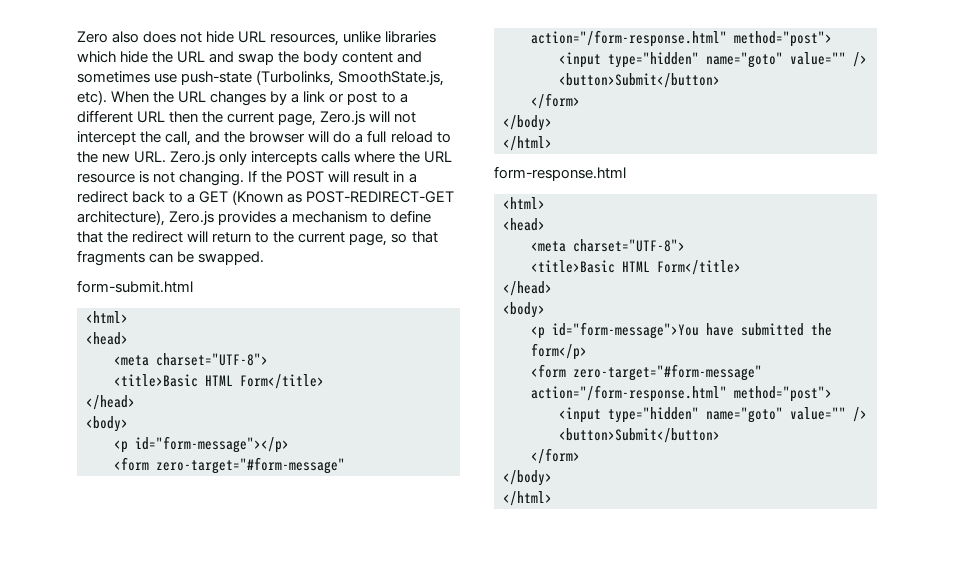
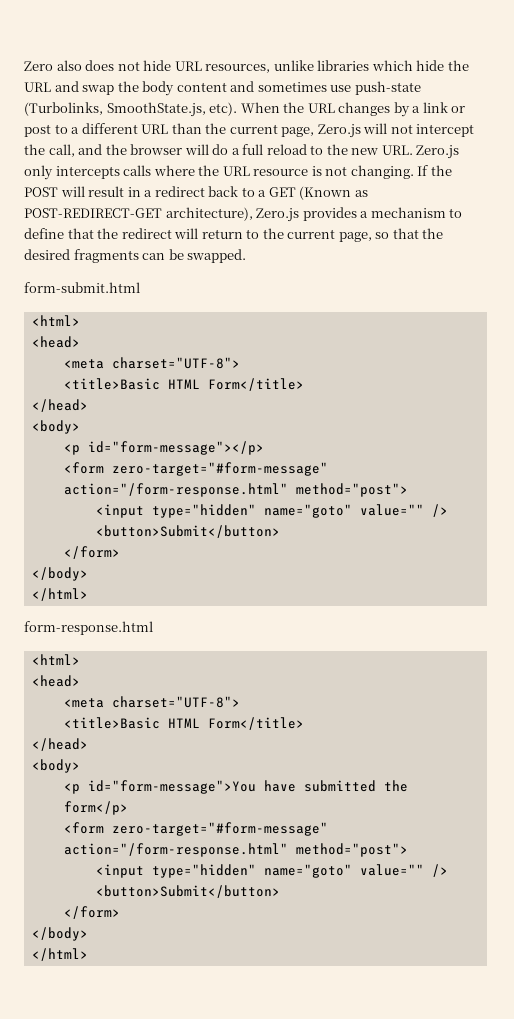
- When the URL changes by a link or post to a different URL then the current page, Zero.js will not intercept the call, and the browser will do a full reload to the new URL. Zero.js only intercepts calls where the URL resource is not changing.
+ When the URL changes by a link or post to a different URL than the current page, Zero.js will not intercept the call, and the browser will do a full reload to the new URL. Zero.js only intercepts calls where the URL resource is not changing.
- If the POST will result in a redirect back to a GET (Known as POST-REDIRECT-GET architecture), Zero.js provides a mechanism to define that the redirect will return to the current page, so that fragments can be swapped.
+ If the POST will result in a redirect back to a GET (Known as POST-REDIRECT-GET architecture), Zero.js provides a mechanism to define that the redirect will return to the current page, so that the desired fragments can be swapped.

